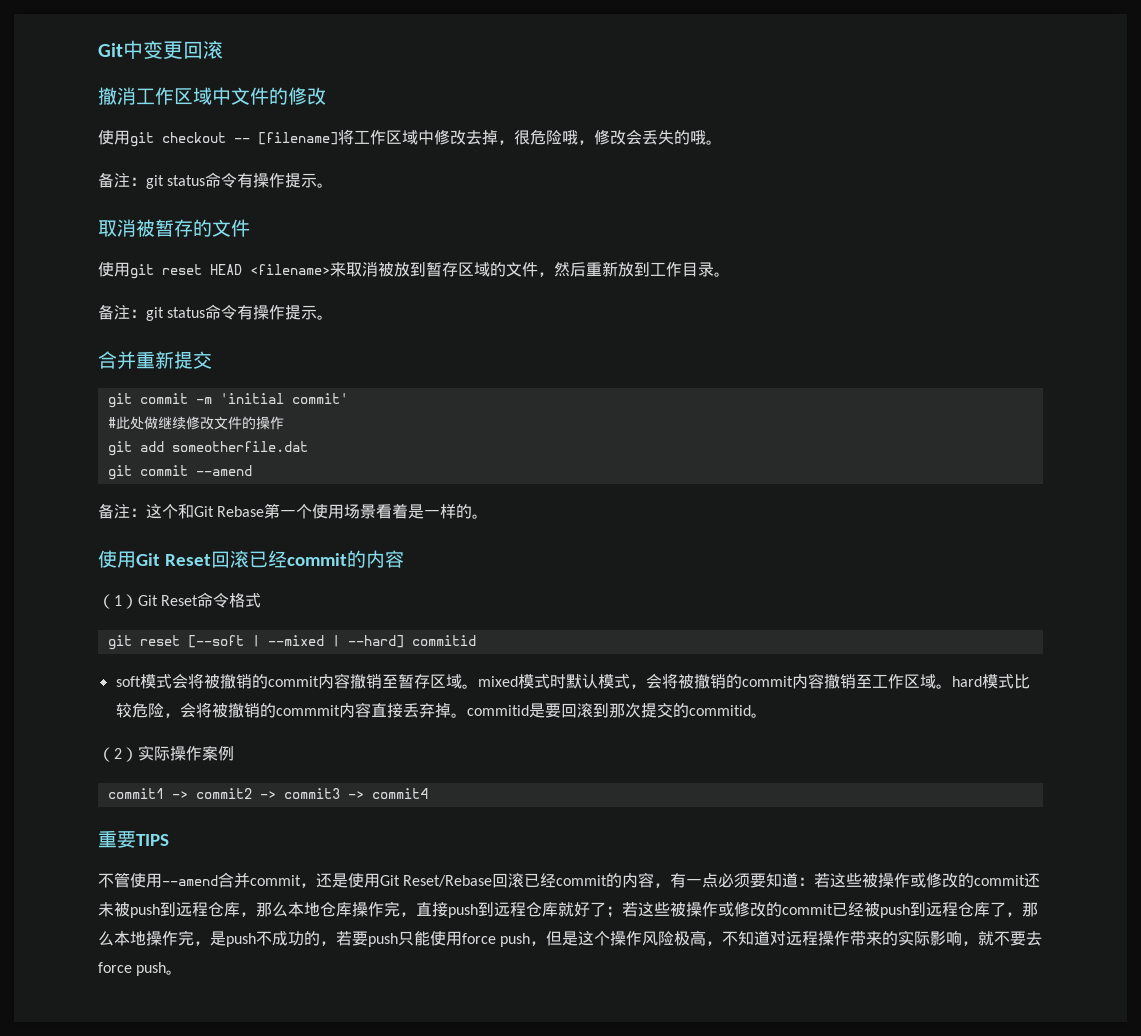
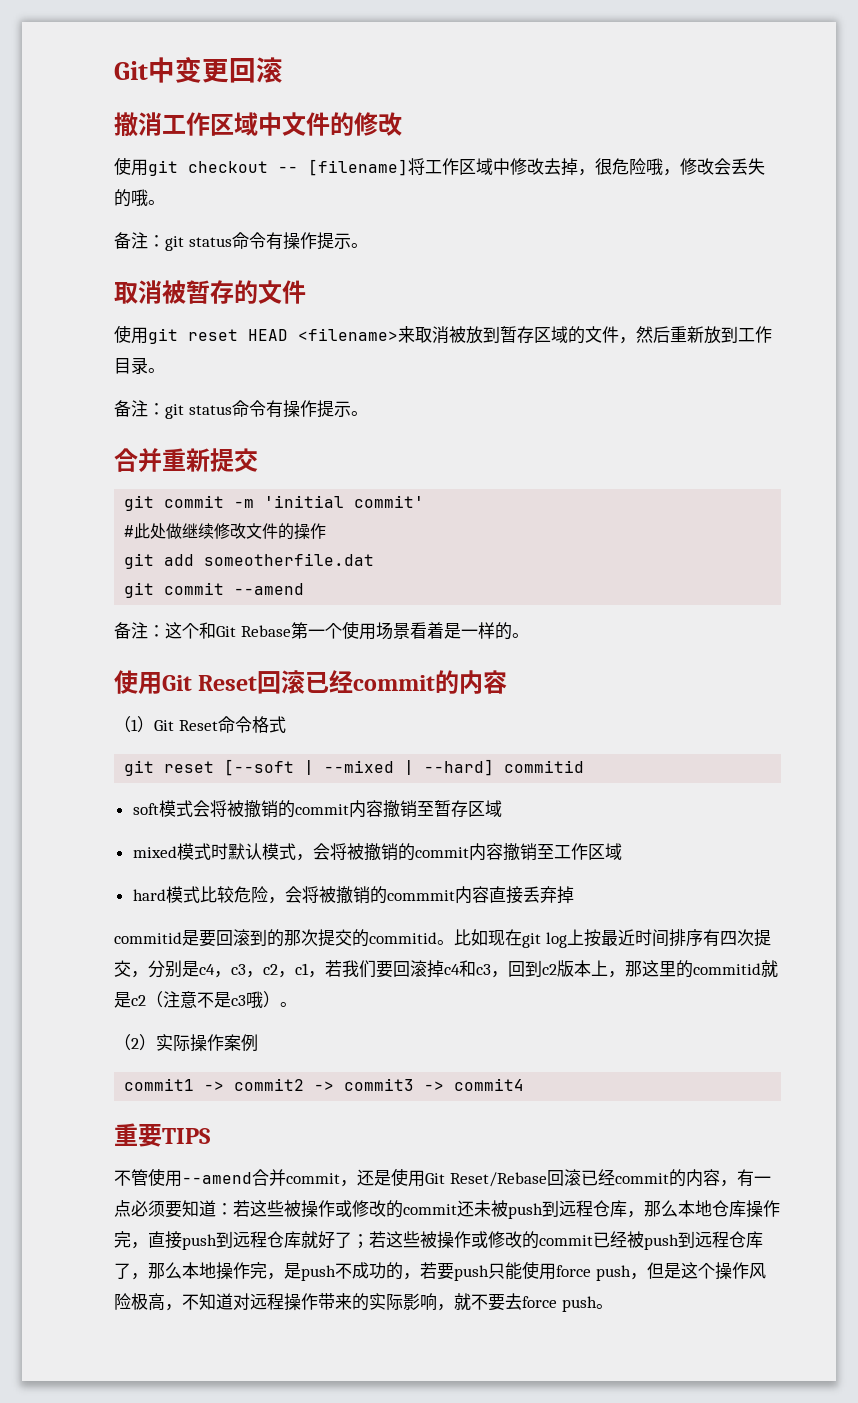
- soft模式会将被撤销的commit内容撤销至暂存区域。mixed模式时默认模式，会将被撤销的commit内容撤销至工作区域。hard模式比较危险，会将被撤销的commmit内容直接丢弃掉。commitid是要回滚到那次提交的commitid。
+ soft模式会将被撤销的commit内容撤销至暂存区域
+ mixed模式时默认模式，会将被撤销的commit内容撤销至工作区域
+ hard模式比较危险，会将被撤销的commmit内容直接丢弃掉
+ commitid是要回滚到的那次提交的commitid。比如现在git log上按最近时间排序有四次提交，分别是c4，c3，c2，c1，若我们要回滚掉c4和c3，回到c2版本上，那这里的commitid就是c2（注意不是c3哦）。

